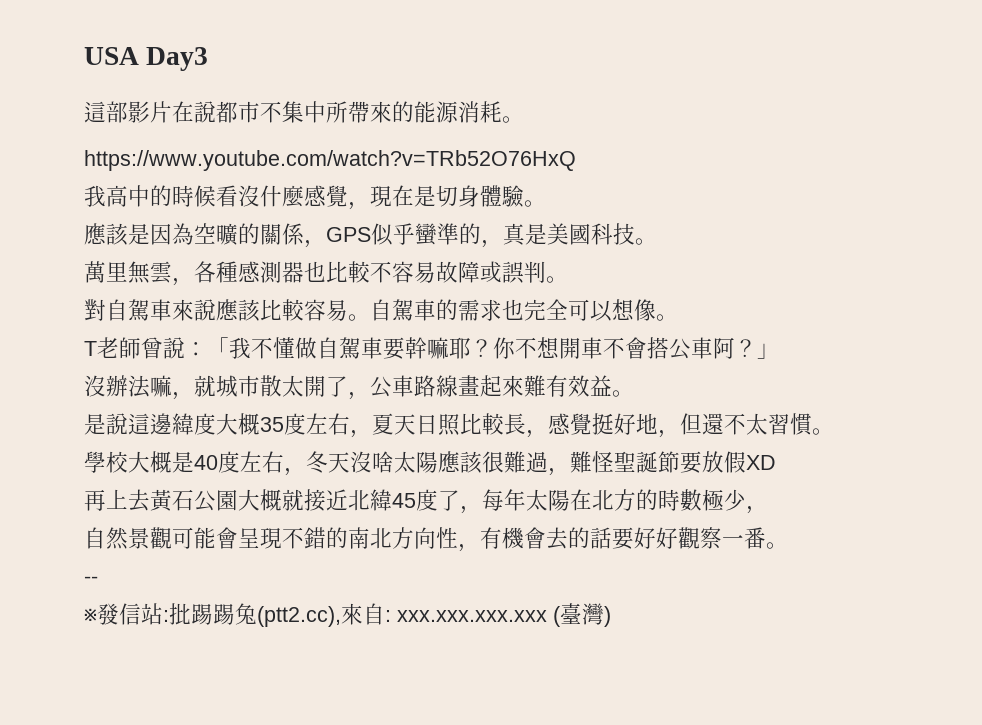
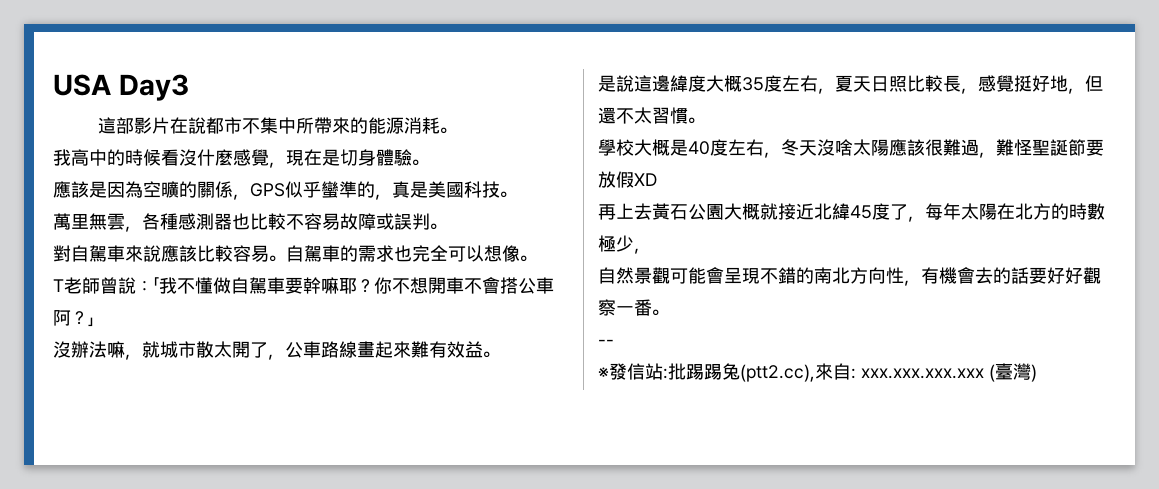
- https://www.youtube.com/watch?v=TRb52O76HxQ

